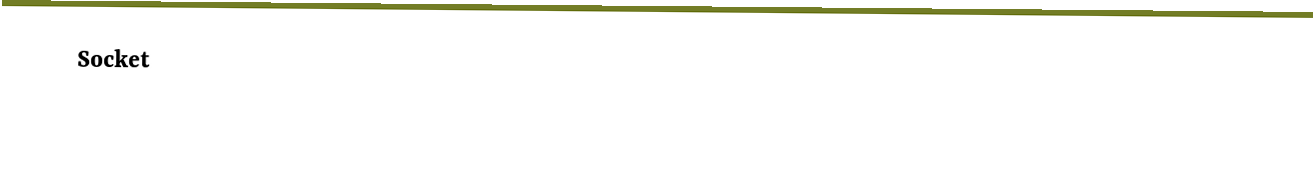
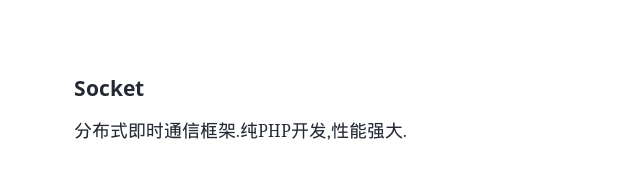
+ 分布式即时通信框架.纯PHP开发,性能强大.

